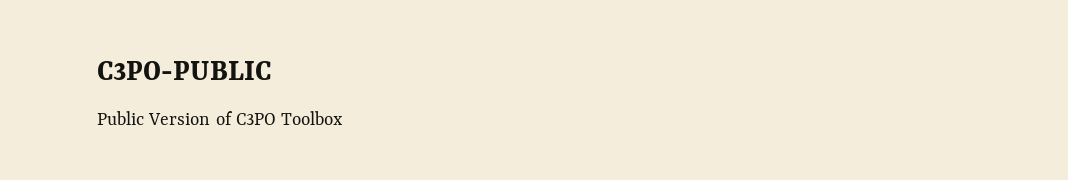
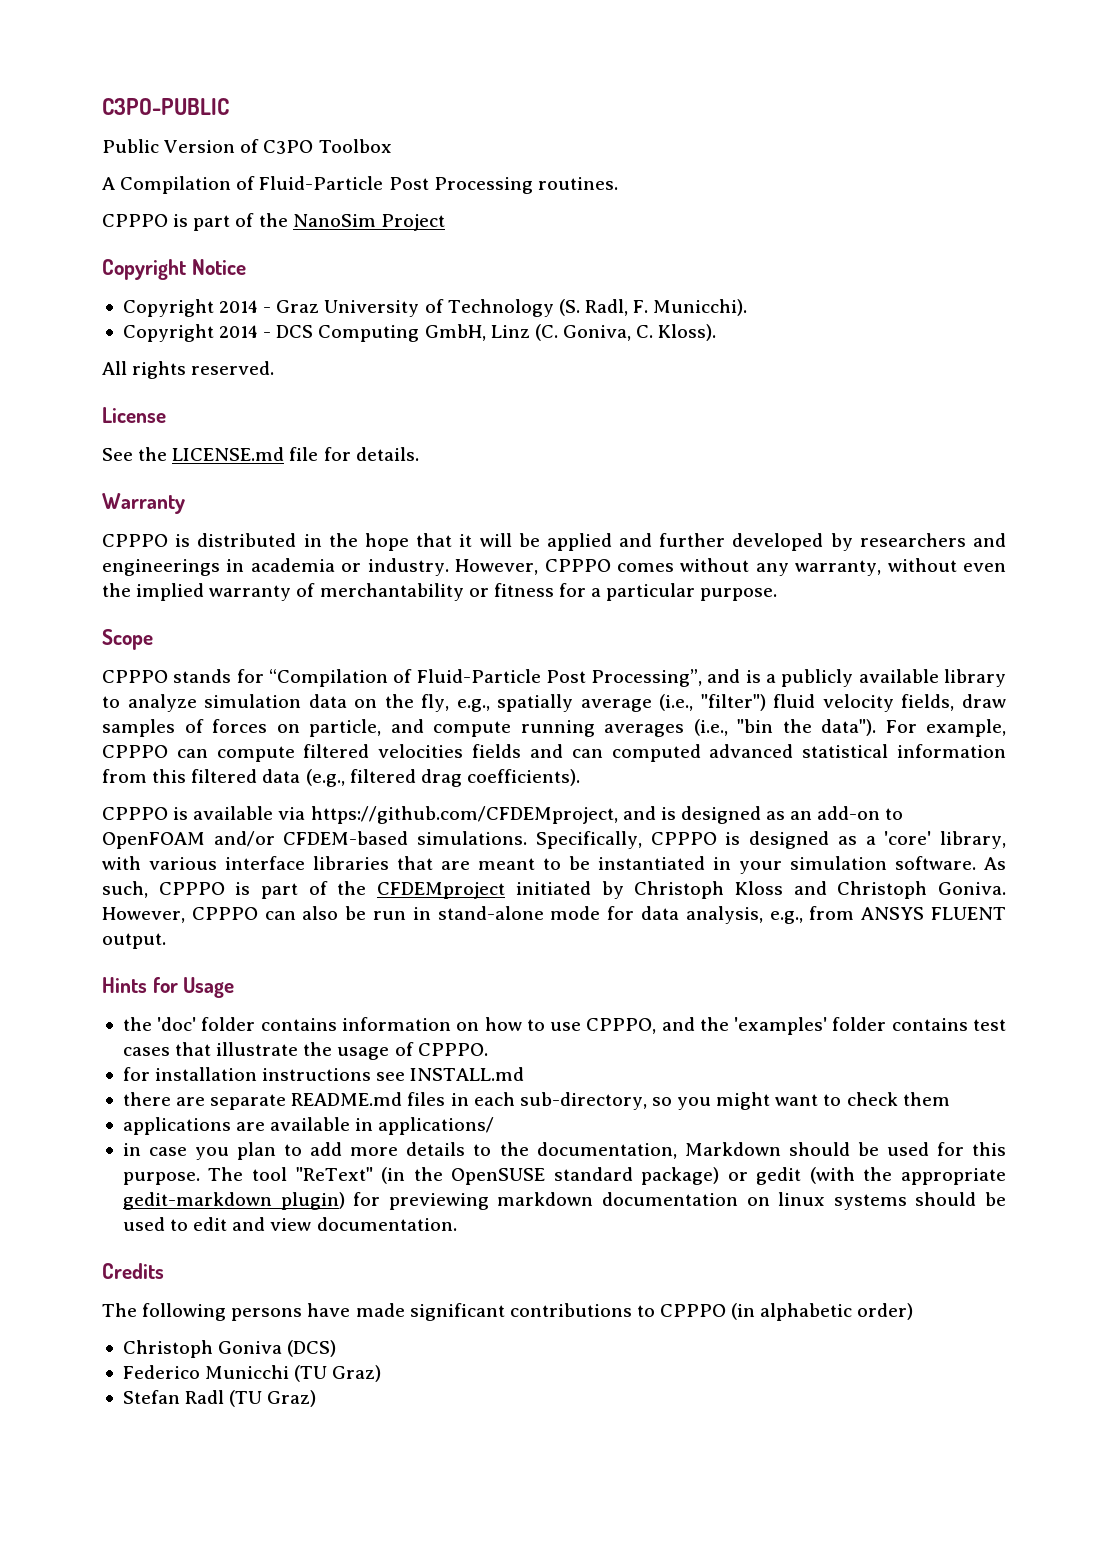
+ A Compilation of Fluid-Particle Post Processing routines.
+ CPPPO is part of the NanoSim Project
+ Copyright Notice
+ Copyright 2014 - Graz University of Technology (S. Radl, F. Municchi).
+ Copyright 2014 - DCS Computing GmbH, Linz (C. Goniva, C. Kloss).
+ All rights reserved.
+ License
+ See the LICENSE.md file for details.
+ Warranty
+ CPPPO is distributed in the hope that it will be applied and further developed by researchers and engineerings in academia or industry. However, CPPPO comes without any warranty, without even the implied warranty of merchantability or fitness for a particular purpose.
+ Scope
+ CPPPO stands for “Compilation of Fluid-Particle Post Processing”, and is a publicly available library to analyze simulation data on the fly, e.g., spatially average (i.e., "filter") fluid velocity fields, draw samples of forces on particle, and compute running averages (i.e., "bin the data"). For example, CPPPO can compute filtered velocities fields and can computed advanced statistical information from this filtered data (e.g., filtered drag coefficients).
+ CPPPO is available via https://github.com/CFDEMproject, and is designed as an add-on to OpenFOAM and/or CFDEM-based simulations. Specifically, CPPPO is designed as a 'core' library, with various interface libraries that are meant to be instantiated in your simulation software. As such, CPPPO is part of the CFDEMproject initiated by Christoph Kloss and Christoph Goniva. However, CPPPO can also be run in stand-alone mode for data analysis, e.g., from ANSYS FLUENT output.
+ Hints for Usage
+ the 'doc' folder contains information on how to use CPPPO, and the 'examples' folder contains test cases that illustrate the usage of CPPPO.
+ for installation instructions see INSTALL.md
+ there are separate README.md files in each sub-directory, so you might want to check them
+ applications are available in applications/
+ in case you plan to add more details to the documentation, Markdown should be used for this purpose. The tool "ReText" (in the OpenSUSE standard package) or gedit (with the appropriate gedit-markdown plugin) for previewing markdown documentation on linux systems should be used to edit and view documentation.
+ Credits
+ The following persons have made significant contributions to CPPPO (in alphabetic order)
+ Christoph Goniva (DCS)
+ Federico Municchi (TU Graz)
+ Stefan Radl (TU Graz)

